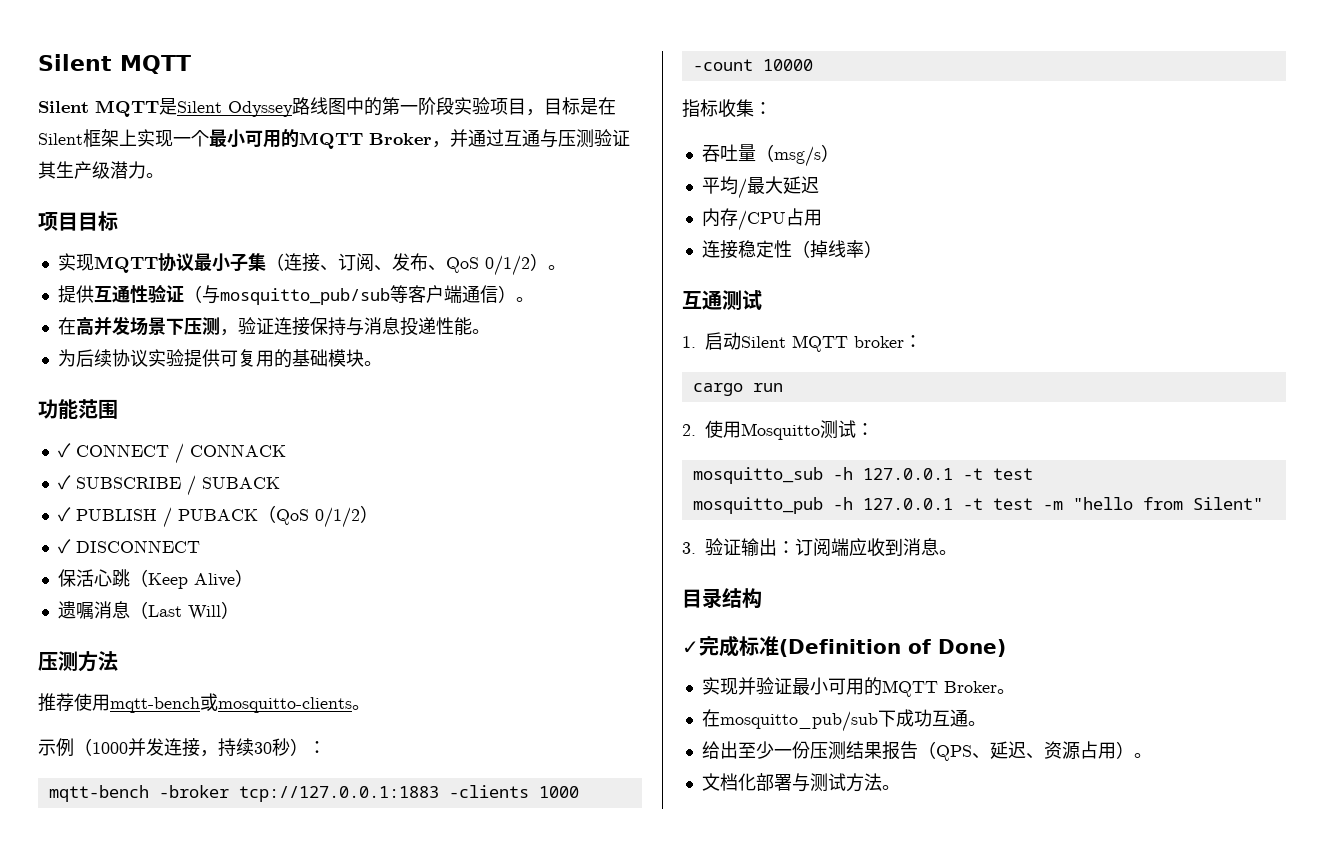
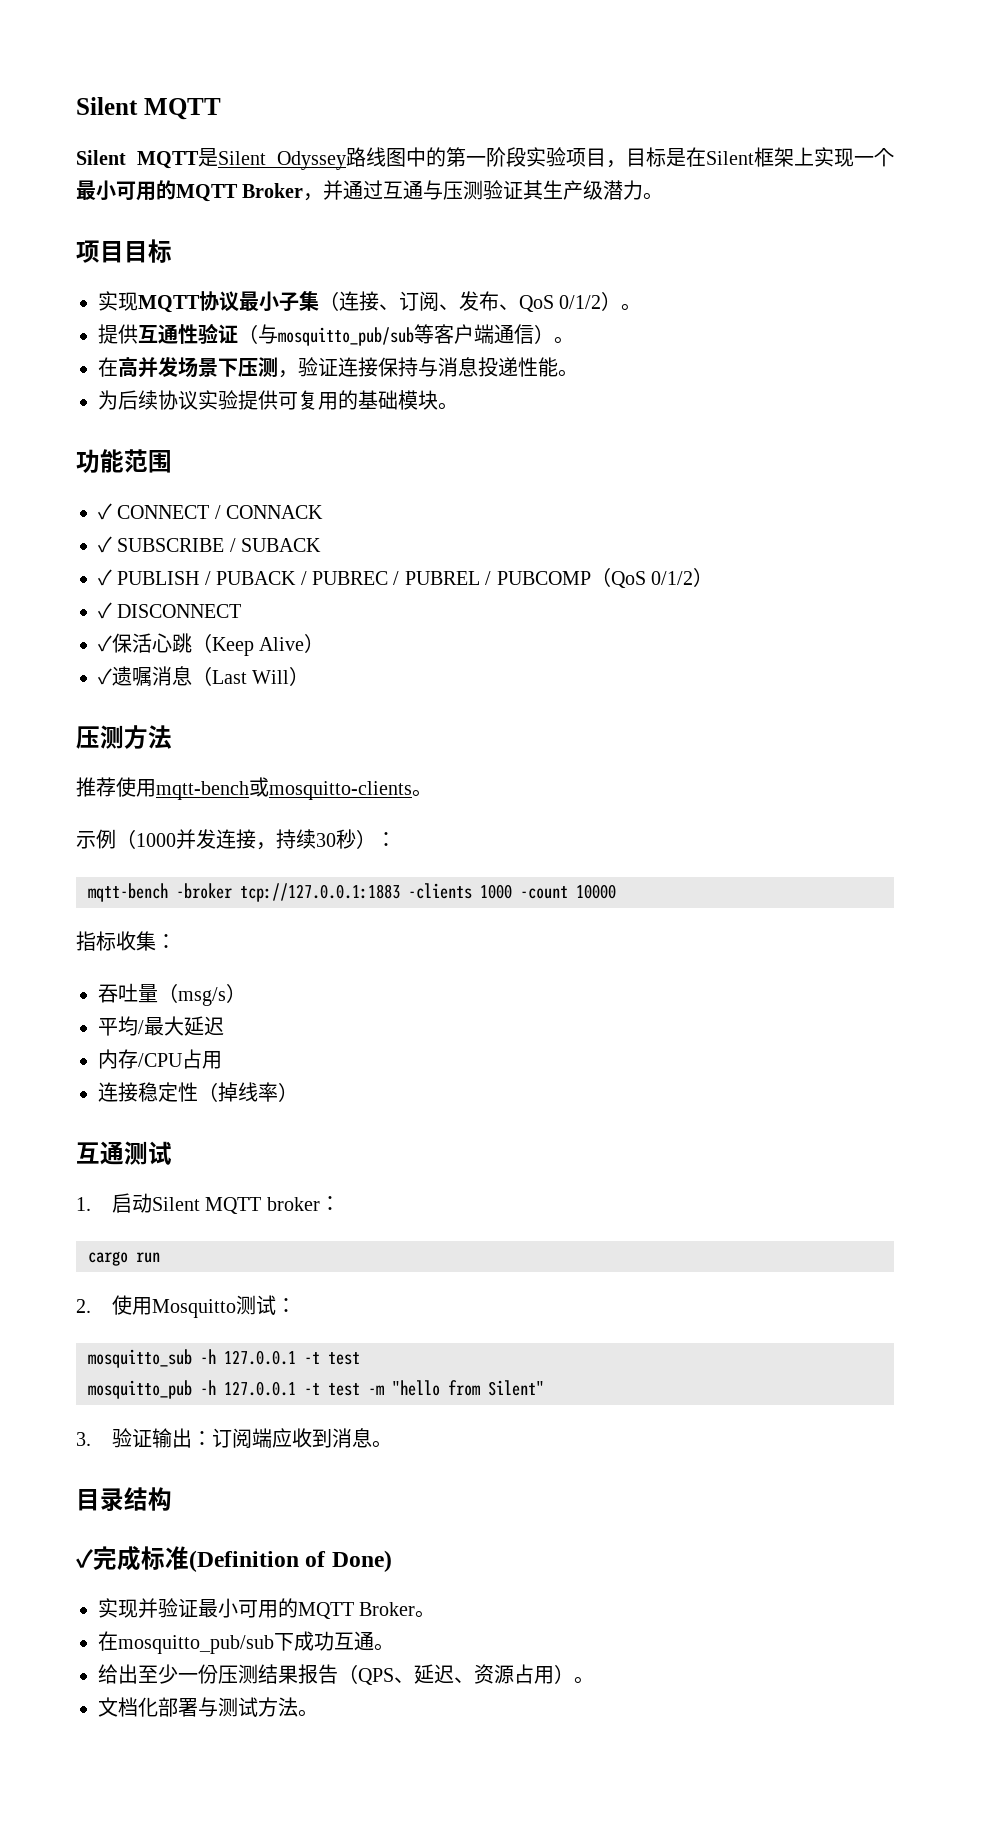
- ✓ PUBLISH / PUBACK（QoS 0/1/2）
+ ✓ PUBLISH / PUBACK / PUBREC / PUBREL / PUBCOMP（QoS 0/1/2）
- 保活心跳（Keep Alive）
+ ✓保活心跳（Keep Alive）
- 遗嘱消息（Last Will）
+ ✓遗嘱消息（Last Will）

